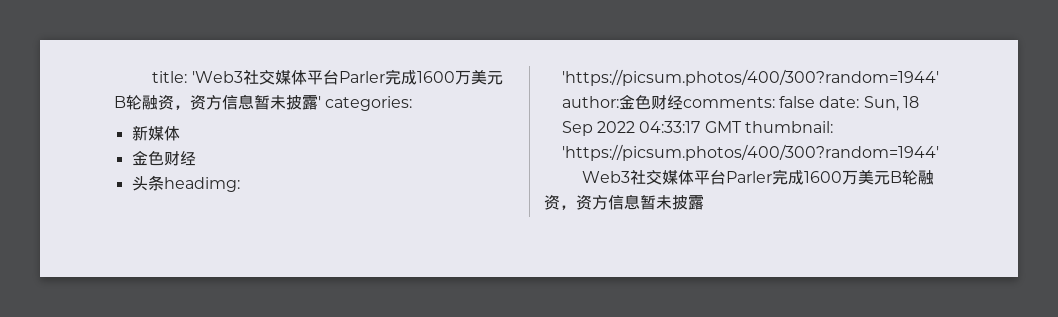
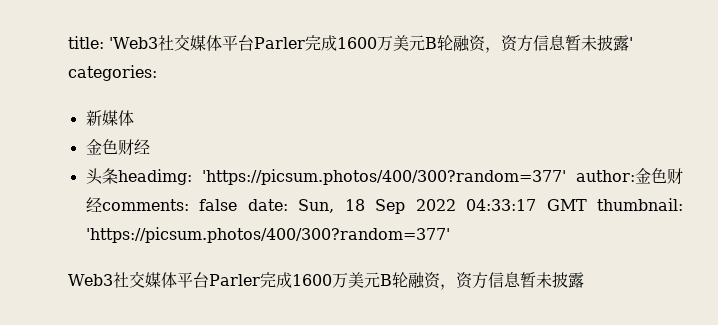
- 头条headimg: 'https://picsum.photos/400/300?random=1944' author:金色财经comments: false date: Sun, 18 Sep 2022 04:33:17 GMT thumbnail: 'https://picsum.photos/400/300?random=1944'
+ 头条headimg: 'https://picsum.photos/400/300?random=377' author:金色财经comments: false date: Sun, 18 Sep 2022 04:33:17 GMT thumbnail: 'https://picsum.photos/400/300?random=377'

